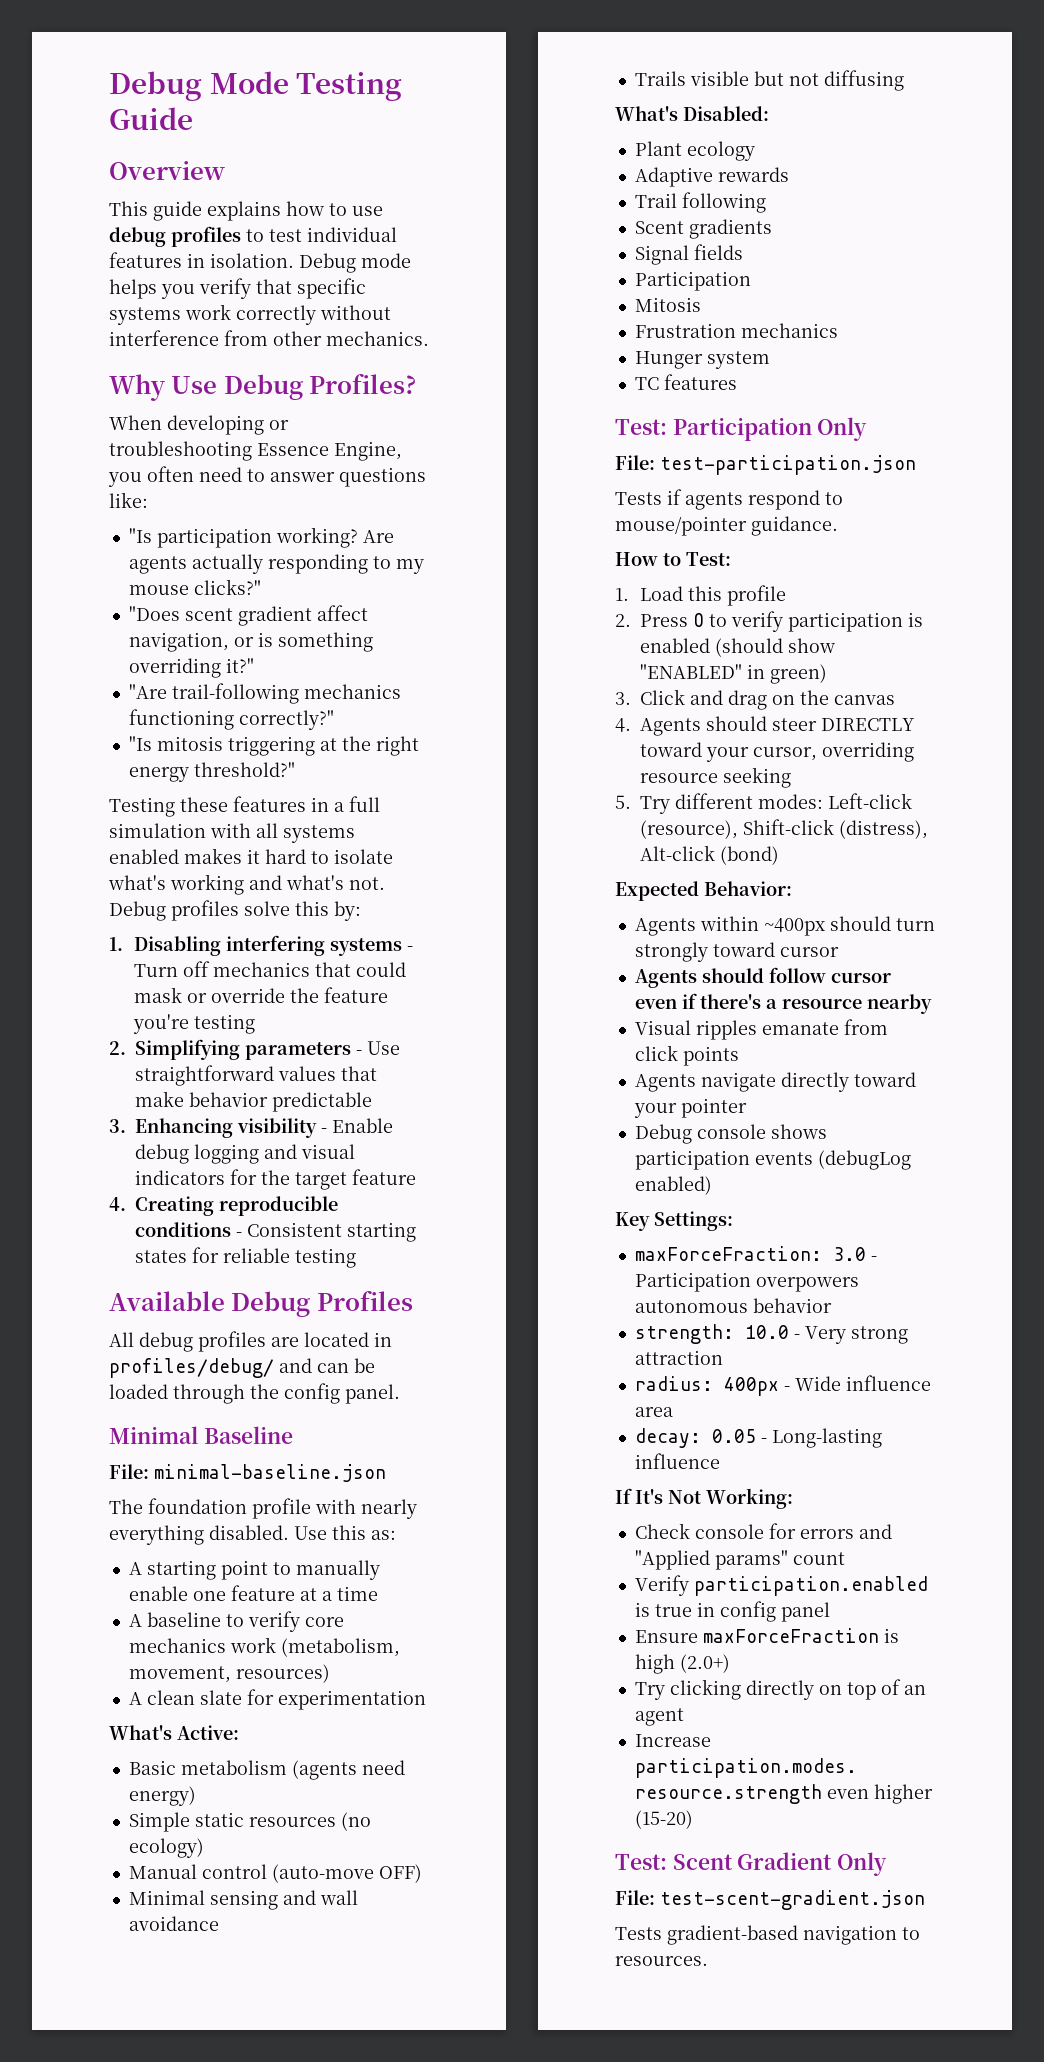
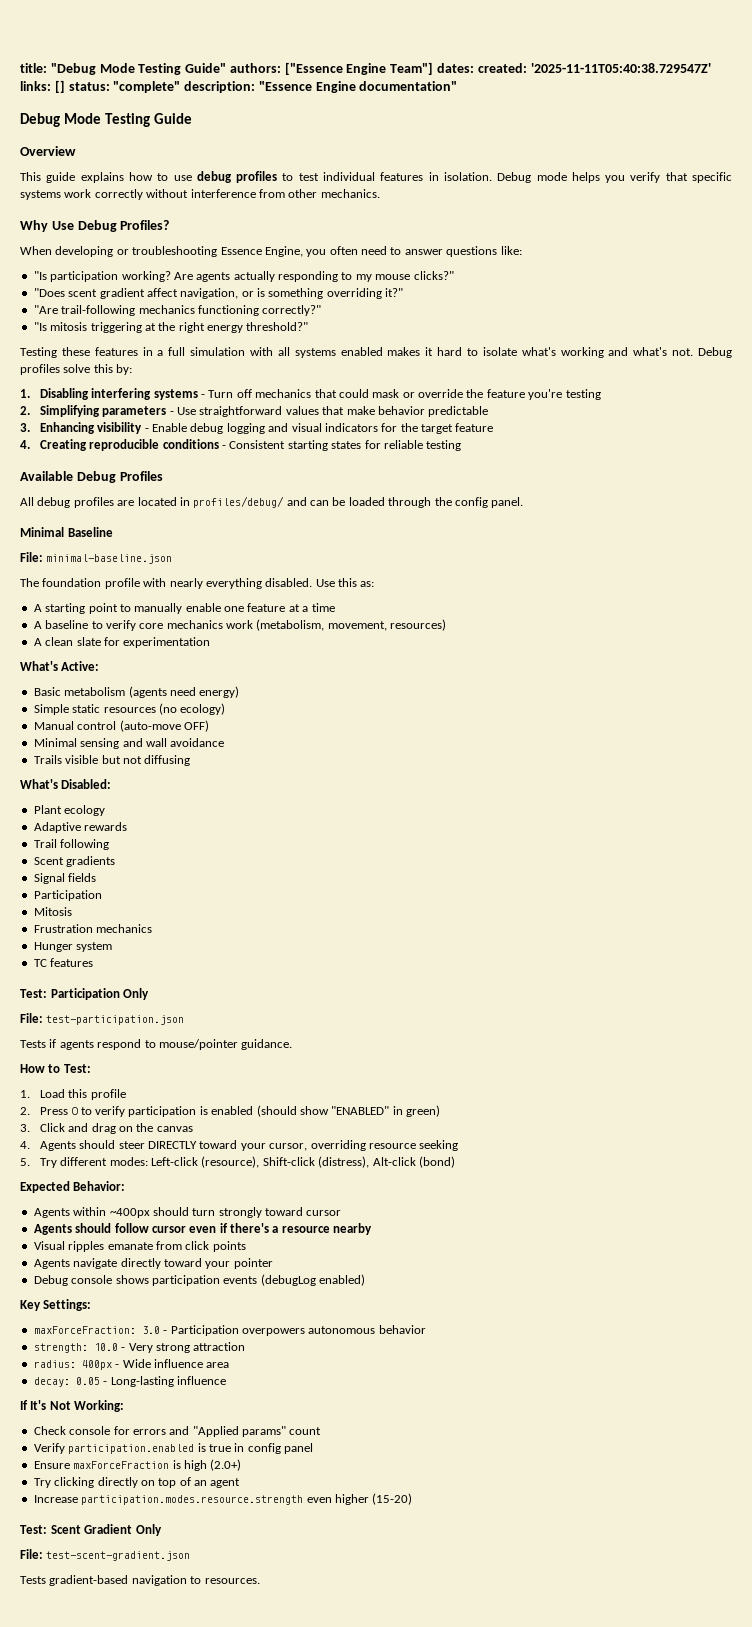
+ title: "Debug Mode Testing Guide" authors: ["Essence Engine Team"] dates: created: '2025-11-11T05:40:38.729547Z' links: [] status: "complete" description: "Essence Engine documentation"

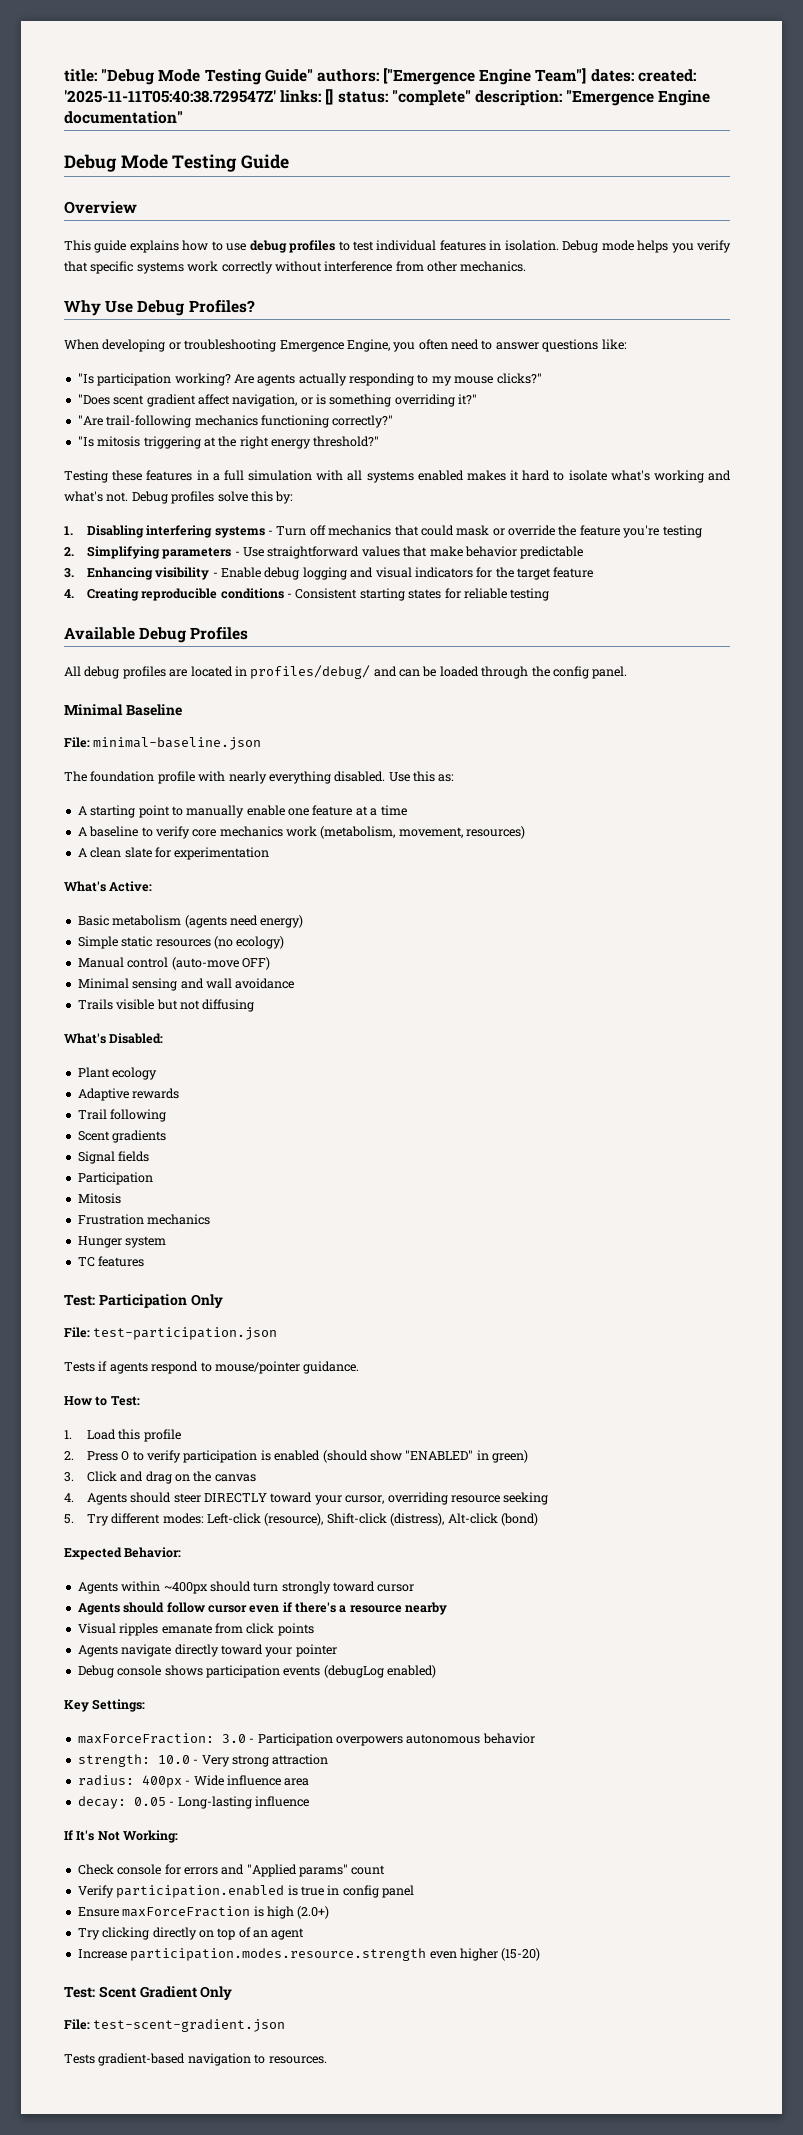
- title: "Debug Mode Testing Guide" authors: ["Essence Engine Team"] dates: created: '2025-11-11T05:40:38.729547Z' links: [] status: "complete" description: "Essence Engine documentation"
+ title: "Debug Mode Testing Guide" authors: ["Emergence Engine Team"] dates: created: '2025-11-11T05:40:38.729547Z' links: [] status: "complete" description: "Emergence Engine documentation"
- When developing or troubleshooting Essence Engine, you often need to answer questions like:
+ When developing or troubleshooting Emergence Engine, you often need to answer questions like:

